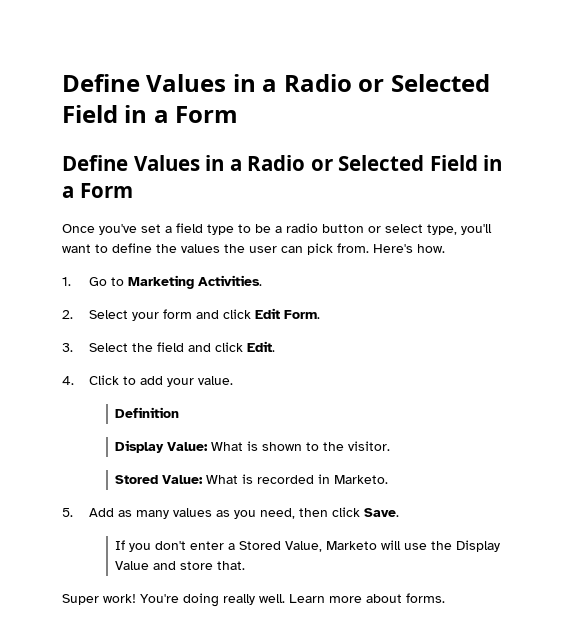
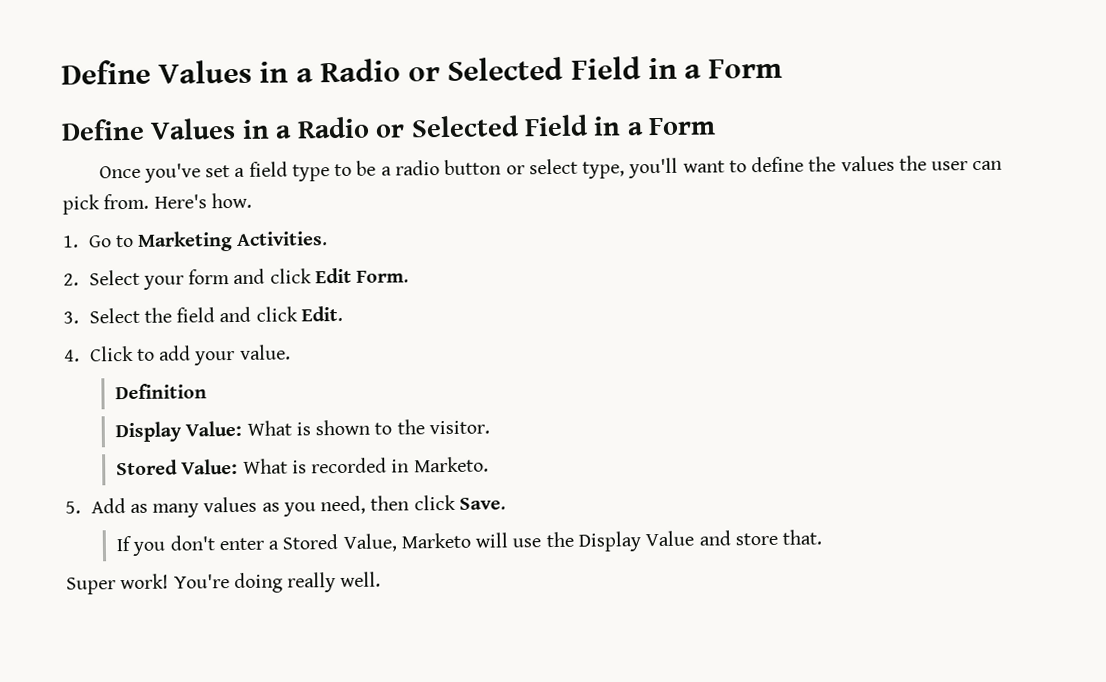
- Learn more about forms.

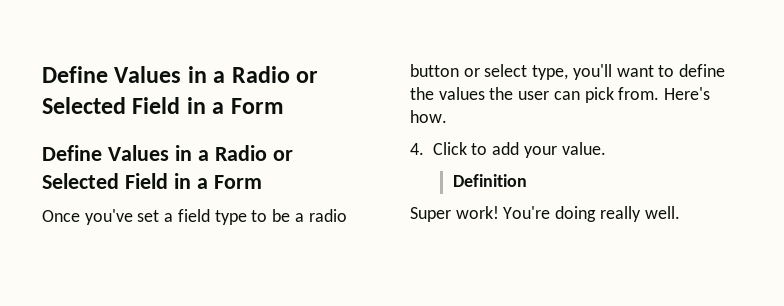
- 1. Go to Marketing Activities.
- 2. Select your form and click Edit Form.
- 3. Select the field and click Edit.
- Display Value: What is shown to the visitor.
- Stored Value: What is recorded in Marketo.
- 5. Add as many values as you need, then click Save.
- If you don't enter a Stored Value, Marketo will use the Display Value and store that.

